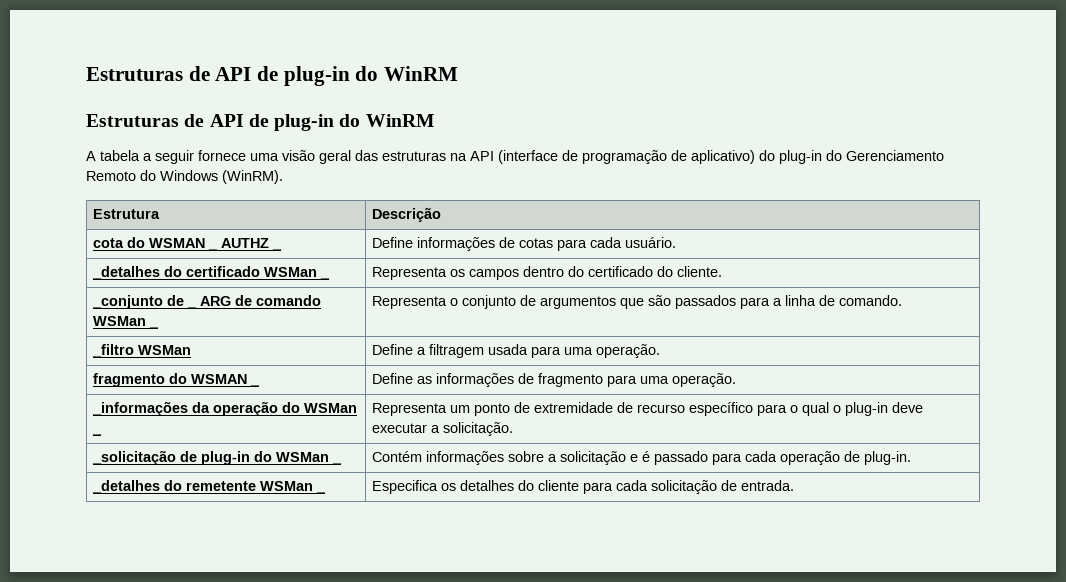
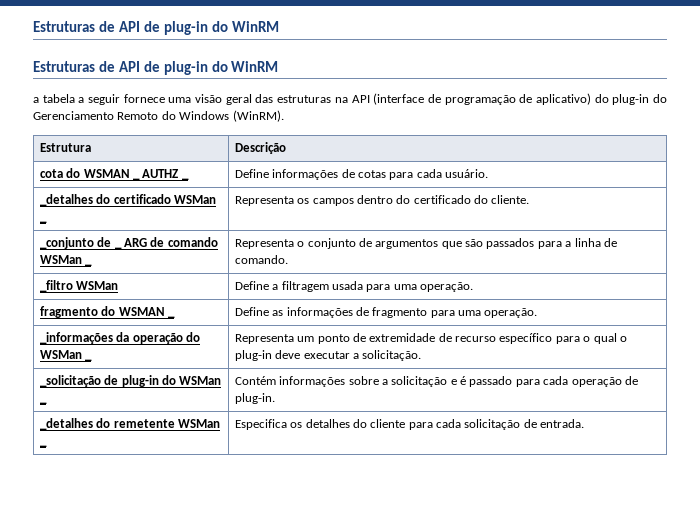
- A tabela a seguir fornece uma visão geral das estruturas na API (interface de programação de aplicativo) do plug-in do Gerenciamento Remoto do Windows (WinRM).
+ a tabela a seguir fornece uma visão geral das estruturas na API (interface de programação de aplicativo) do plug-in do Gerenciamento Remoto do Windows (WinRM).

